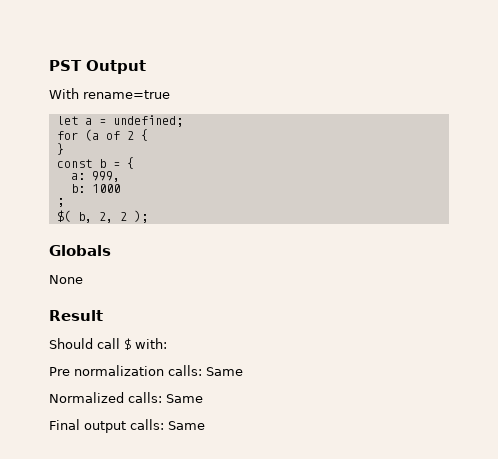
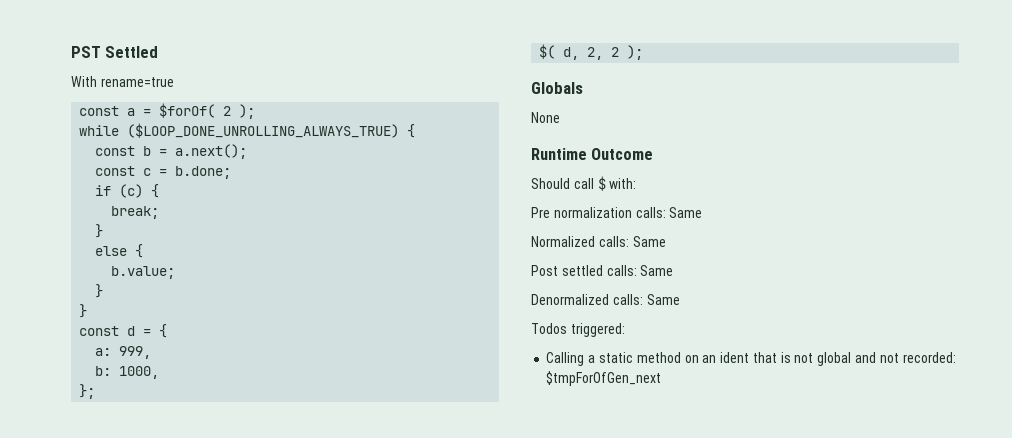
- PST Output
+ PST Settled
- let a = undefined;
- for (a of 2 {
+ const a = $forOf( 2 );
+ while ($LOOP_DONE_UNROLLING_ALWAYS_TRUE) {
+ const b = a.next();
+ const c = b.done;
+ if (c) {
+ break;
+ }
+ else {
+ b.value;
+ }
- const b = {
+ const d = {
- b: 1000
- ;
+ b: 1000,
+ };
- $( b, 2, 2 );
+ $( d, 2, 2 );
- Result
+ Runtime Outcome
- Final output calls: Same
+ Post settled calls: Same
+ Denormalized calls: Same
+ Todos triggered:
+ Calling a static method on an ident that is not global and not recorded: $tmpForOfGen_next

